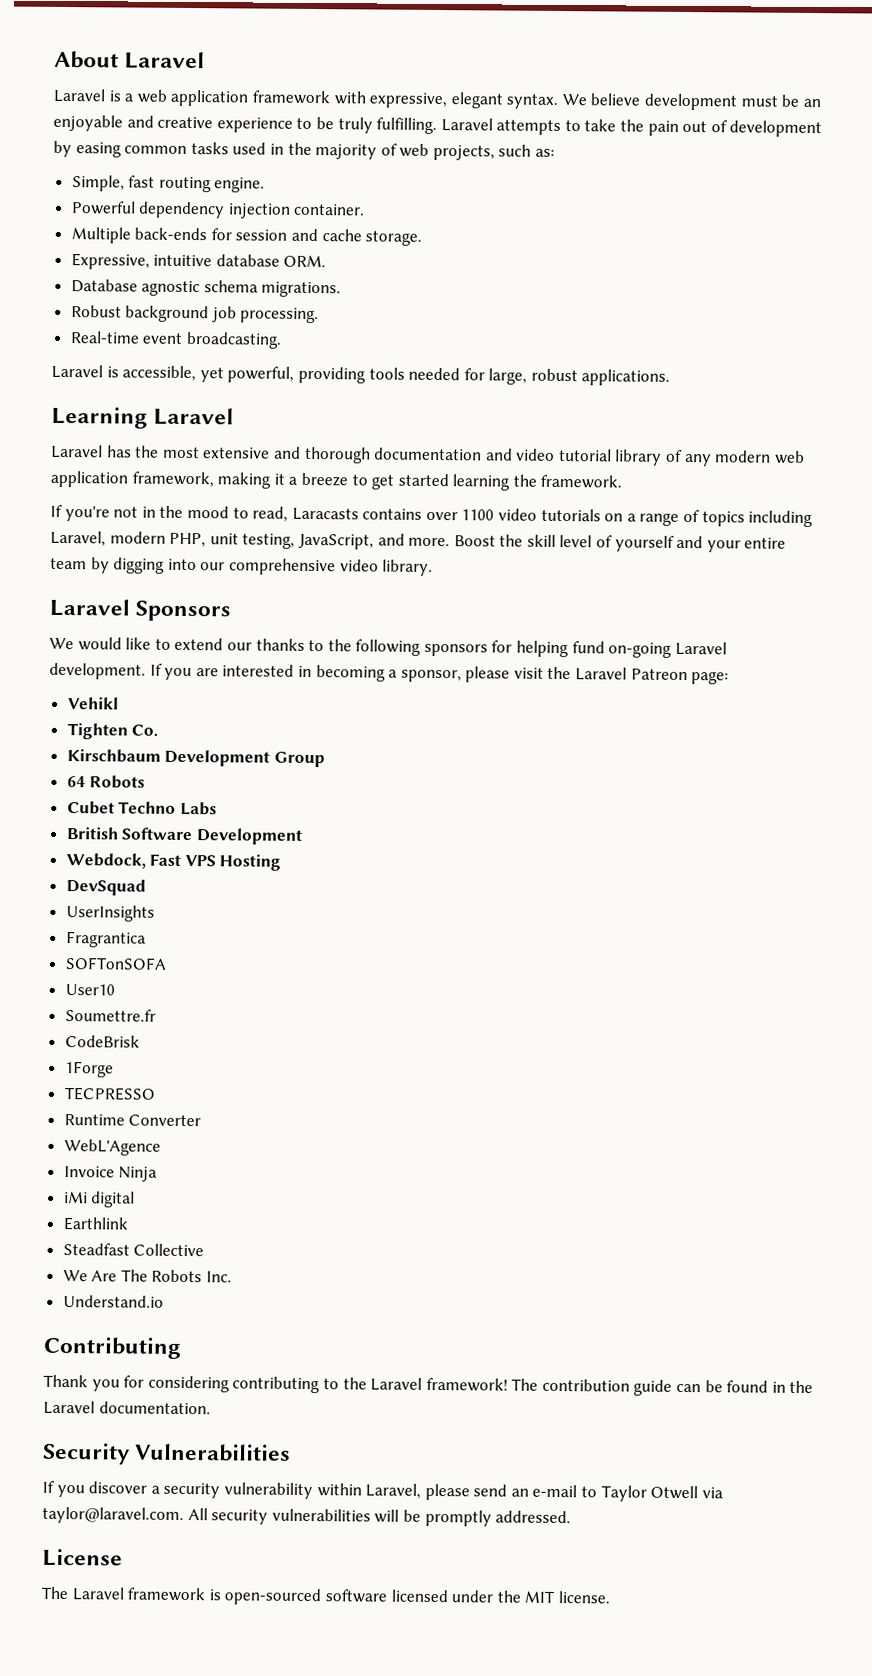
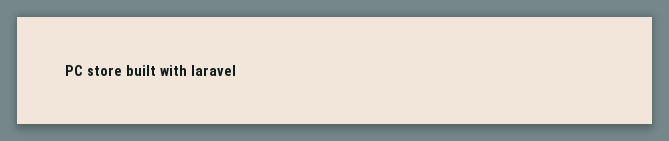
- About Laravel
- Laravel is a web application framework with expressive, elegant syntax. We believe development must be an enjoyable and creative experience to be truly fulfilling. Laravel attempts to take the pain out of development by easing common tasks used in the majority of web projects, such as:
- Simple, fast routing engine.
- Powerful dependency injection container.
- Multiple back-ends for session and cache storage.
- Expressive, intuitive database ORM.
- Database agnostic schema migrations.
- Robust background job processing.
- Real-time event broadcasting.
- Laravel is accessible, yet powerful, providing tools needed for large, robust applications.
- Learning Laravel
- Laravel has the most extensive and thorough documentation and video tutorial library of any modern web application framework, making it a breeze to get started learning the framework.
- If you're not in the mood to read, Laracasts contains over 1100 video tutorials on a range of topics including Laravel, modern PHP, unit testing, JavaScript, and more. Boost the skill level of yourself and your entire team by digging into our comprehensive video library.
- Laravel Sponsors
- We would like to extend our thanks to the following sponsors for helping fund on-going Laravel development. If you are interested in becoming a sponsor, please visit the Laravel Patreon page:
- Vehikl
- Tighten Co.
- Kirschbaum Development Group
- 64 Robots
- Cubet Techno Labs
- British Software Development
- Webdock, Fast VPS Hosting
- DevSquad
- UserInsights
- Fragrantica
- SOFTonSOFA
- User10
- Soumettre.fr
- CodeBrisk
- 1Forge
- TECPRESSO
- Runtime Converter
- WebL'Agence
- Invoice Ninja
- iMi digital
- Earthlink
- Steadfast Collective
- We Are The Robots Inc.
- Understand.io
- Contributing
- Thank you for considering contributing to the Laravel framework! The contribution guide can be found in the Laravel documentation.
- Security Vulnerabilities
- If you discover a security vulnerability within Laravel, please send an e-mail to Taylor Otwell via taylor@laravel.com. All security vulnerabilities will be promptly addressed.
- License
- The Laravel framework is open-sourced software licensed under the MIT license.
+ PC store built with laravel

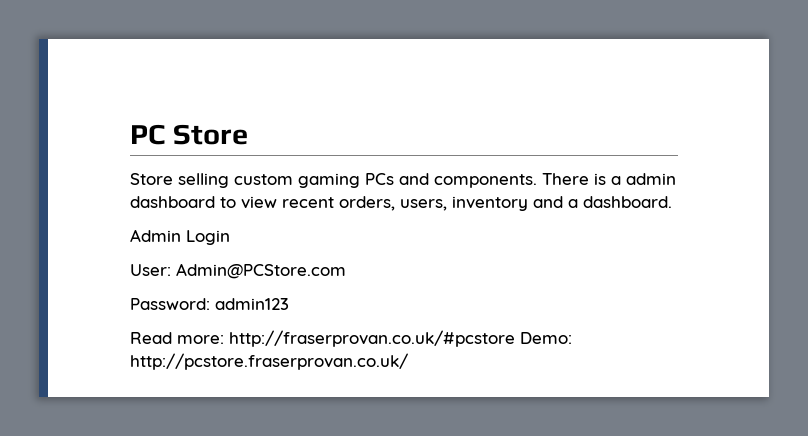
- PC store built with laravel
+ PC Store
+ Store selling custom gaming PCs and components. There is a admin dashboard to view recent orders, users, inventory and a dashboard.
+ Admin Login
+ User: Admin@PCStore.com
+ Password: admin123
+ Read more: http://fraserprovan.co.uk/#pcstore Demo: http://pcstore.fraserprovan.co.uk/

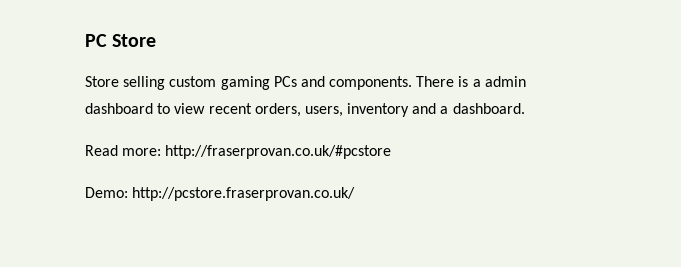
- Admin Login
- User: Admin@PCStore.com
- Password: admin123
- Read more: http://fraserprovan.co.uk/#pcstore Demo: http://pcstore.fraserprovan.co.uk/
+ Read more: http://fraserprovan.co.uk/#pcstore
+ Demo: http://pcstore.fraserprovan.co.uk/

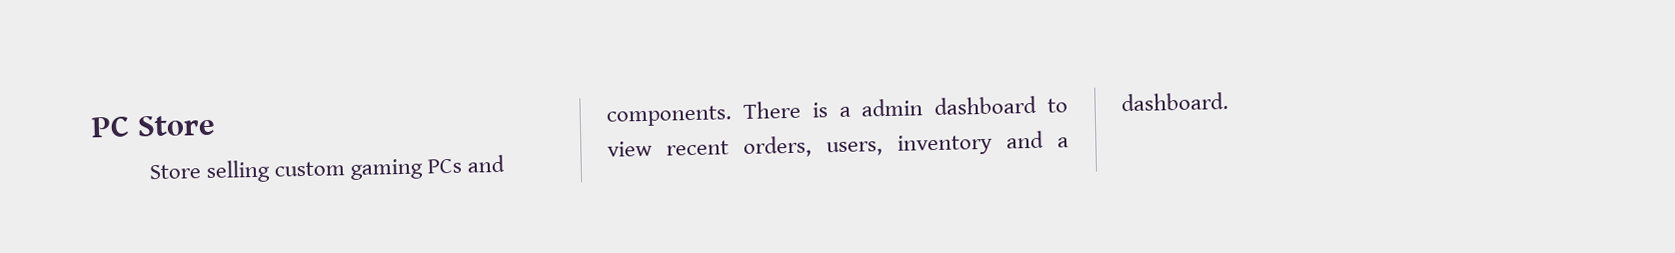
- Read more: http://fraserprovan.co.uk/#pcstore
- Demo: http://pcstore.fraserprovan.co.uk/

